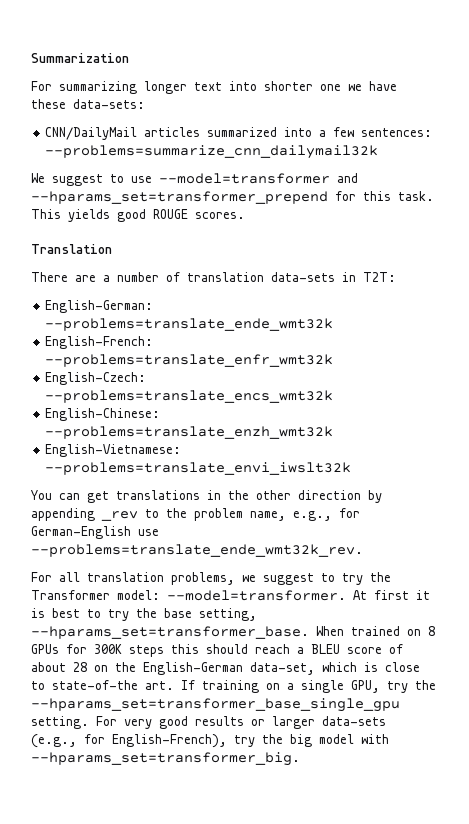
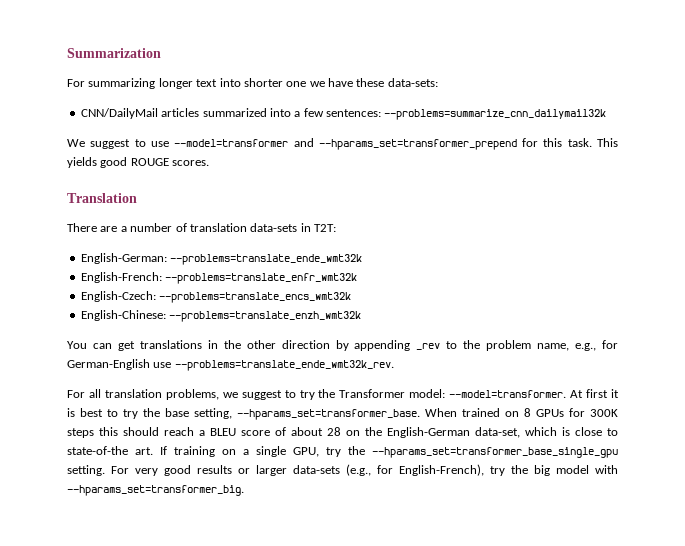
- English-Vietnamese: --problems=translate_envi_iwslt32k

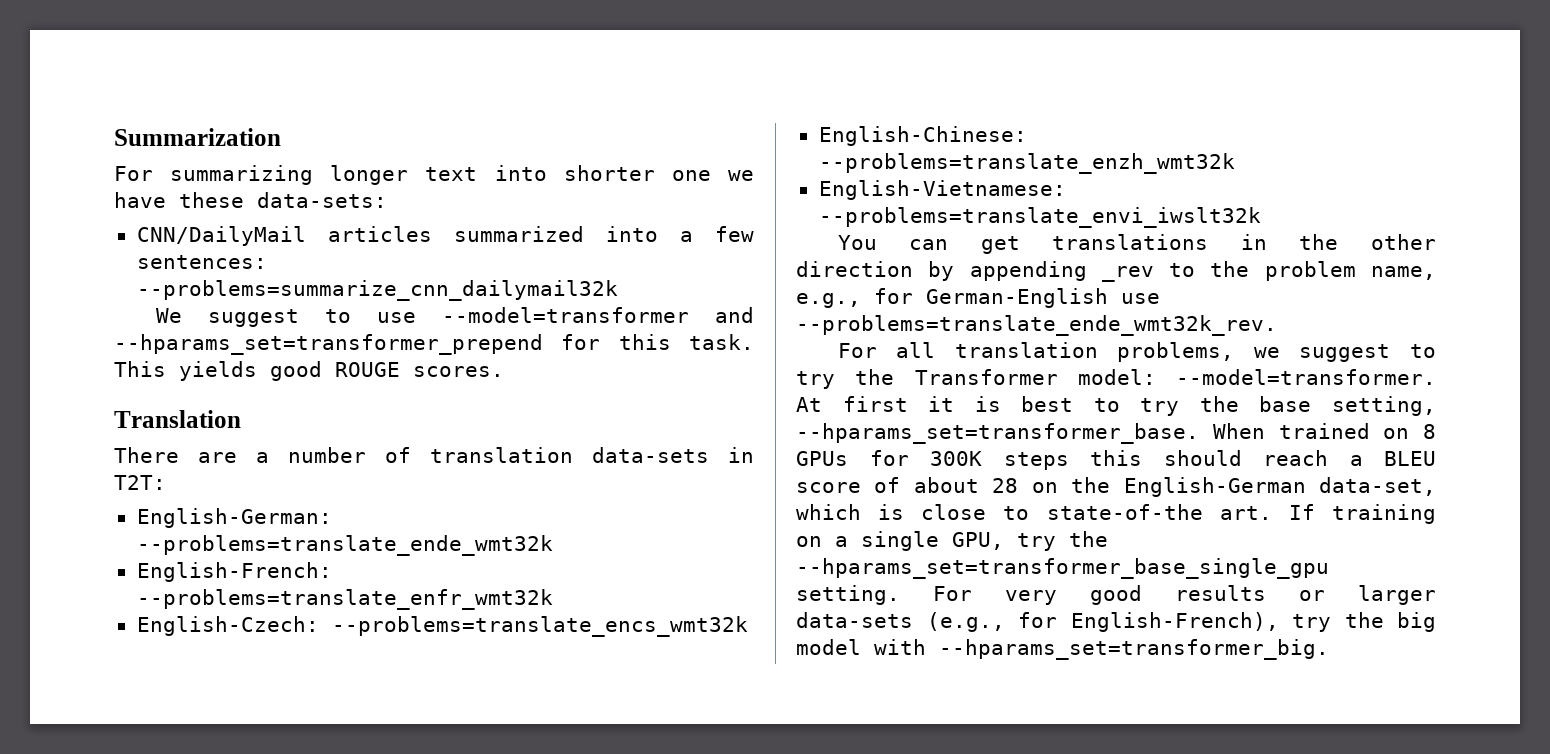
+ English-Vietnamese: --problems=translate_envi_iwslt32k

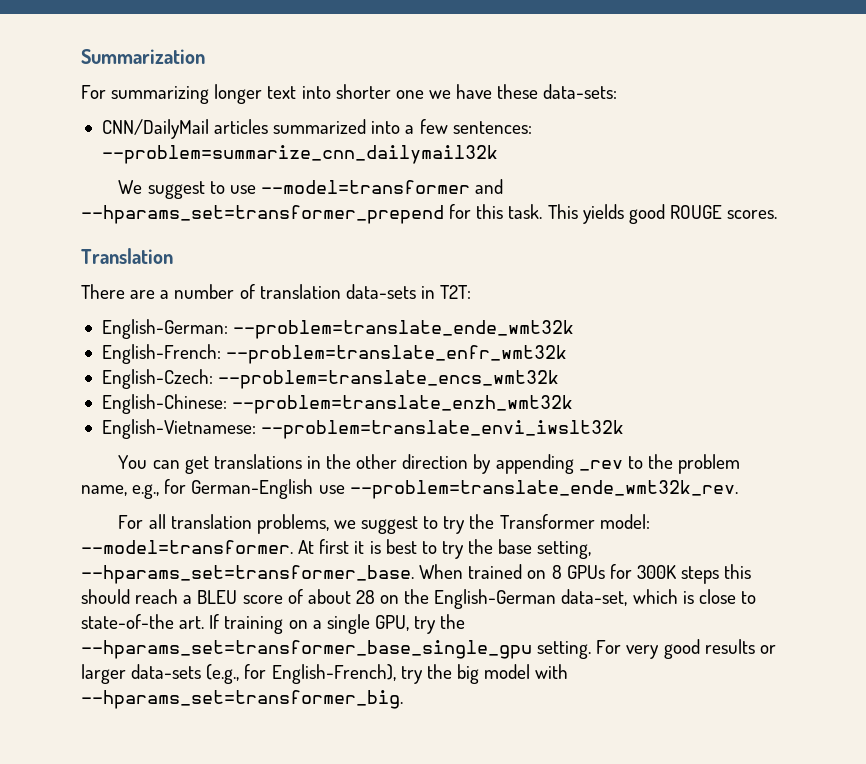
- CNN/DailyMail articles summarized into a few sentences: --problems=summarize_cnn_dailymail32k
+ CNN/DailyMail articles summarized into a few sentences: --problem=summarize_cnn_dailymail32k
- English-German: --problems=translate_ende_wmt32k
+ English-German: --problem=translate_ende_wmt32k
- English-French: --problems=translate_enfr_wmt32k
+ English-French: --problem=translate_enfr_wmt32k
- English-Czech: --problems=translate_encs_wmt32k
+ English-Czech: --problem=translate_encs_wmt32k
- English-Chinese: --problems=translate_enzh_wmt32k
+ English-Chinese: --problem=translate_enzh_wmt32k
- English-Vietnamese: --problems=translate_envi_iwslt32k
+ English-Vietnamese: --problem=translate_envi_iwslt32k
- You can get translations in the other direction by appending _rev to the problem name, e.g., for German-English use --problems=translate_ende_wmt32k_rev.
+ You can get translations in the other direction by appending _rev to the problem name, e.g., for German-English use --problem=translate_ende_wmt32k_rev.

